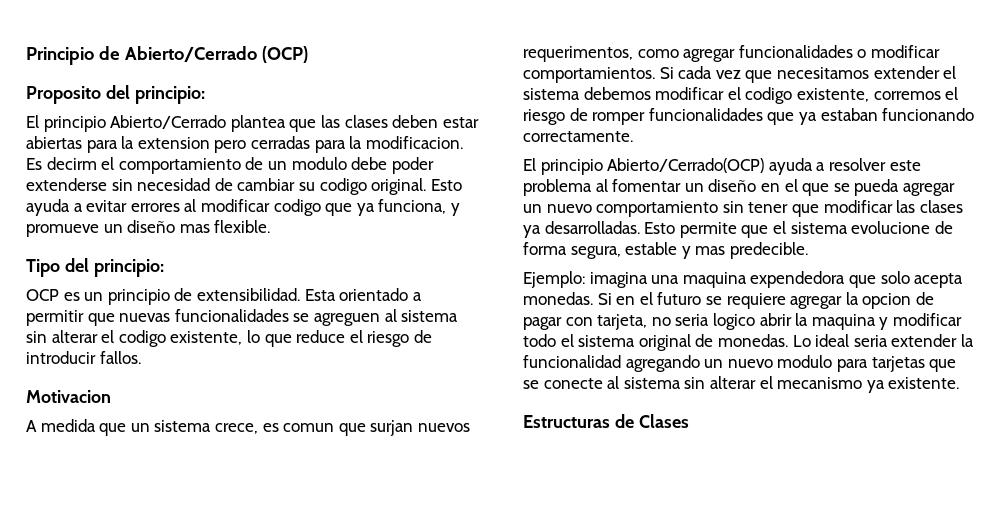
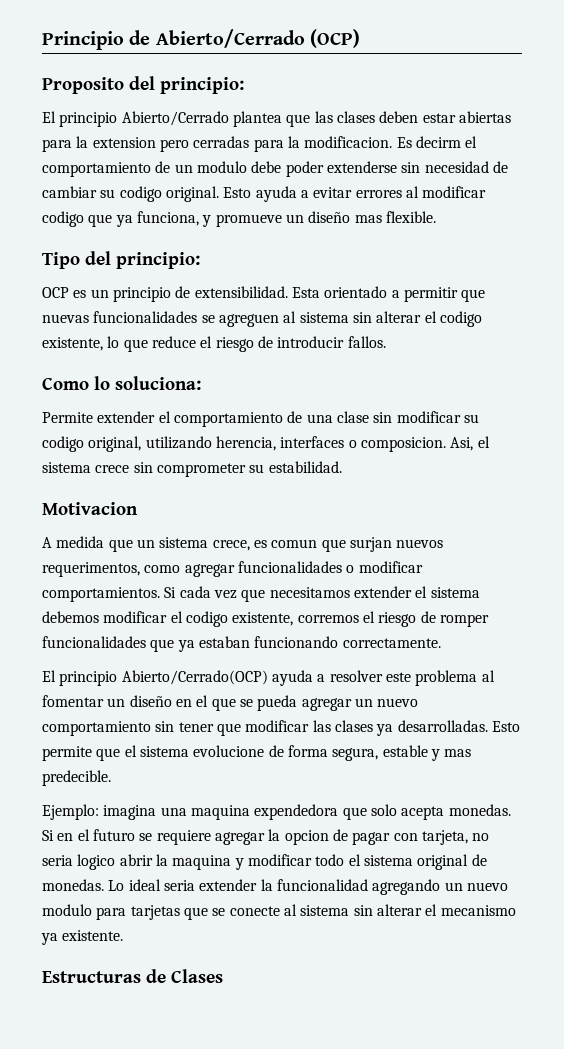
+ Como lo soluciona:
+ Permite extender el comportamiento de una clase sin modificar su codigo original, utilizando herencia, interfaces o composicion. Asi, el sistema crece sin comprometer su estabilidad.

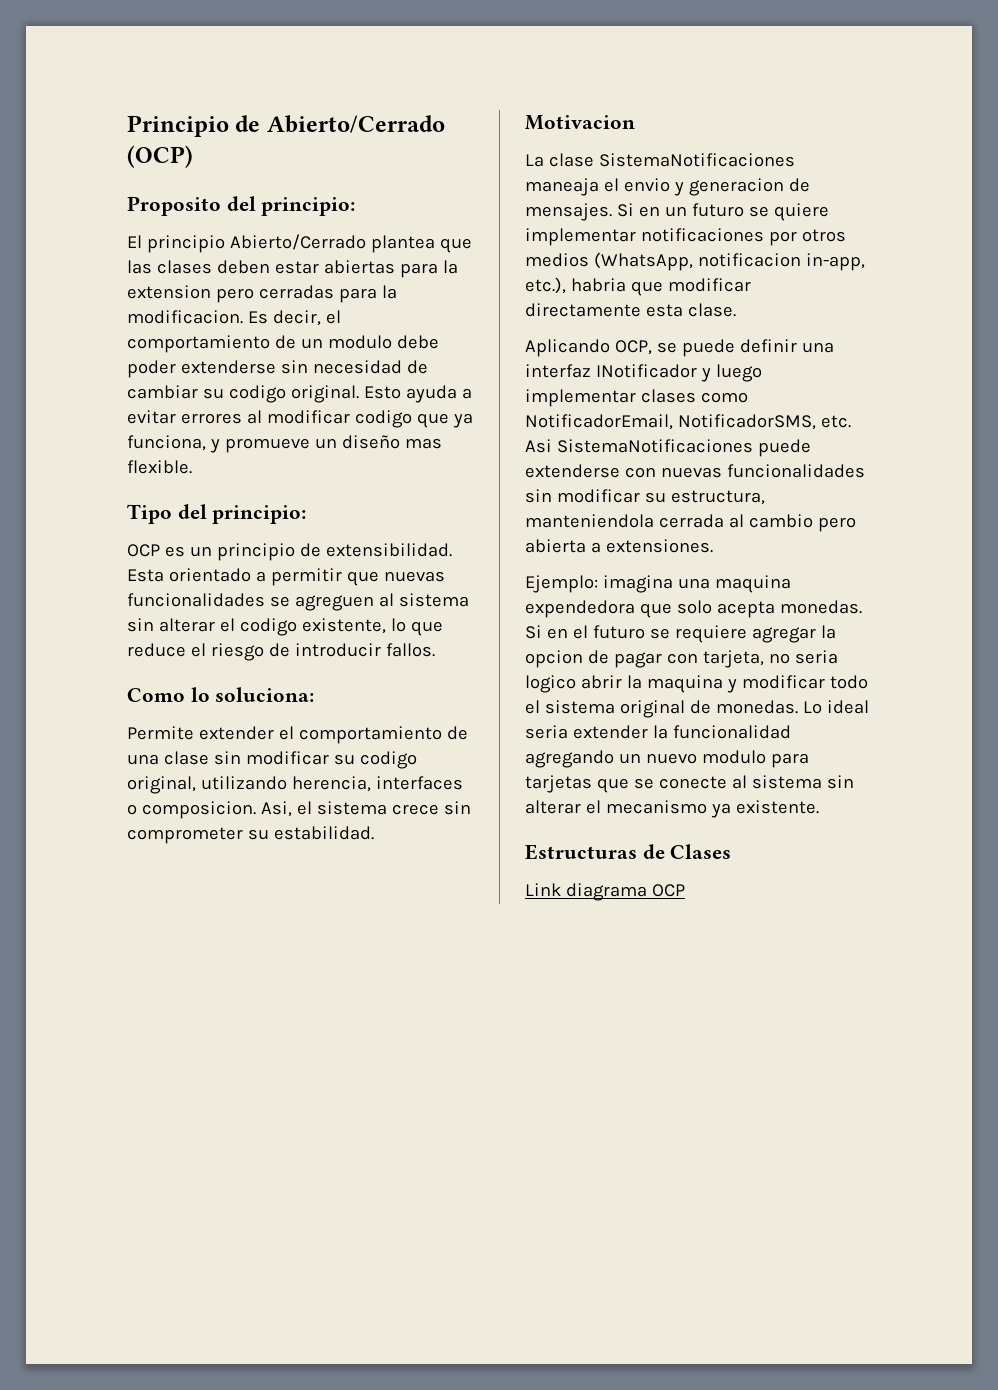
- Es decirm el comportamiento de un modulo debe poder extenderse sin necesidad de cambiar su codigo original.
+ Es decir, el comportamiento de un modulo debe poder extenderse sin necesidad de cambiar su codigo original.
- A medida que un sistema crece, es comun que surjan nuevos requerimentos, como agregar funcionalidades o modificar comportamientos. Si cada vez que necesitamos extender el sistema debemos modificar el codigo existente, corremos el riesgo de romper funcionalidades que ya estaban funcionando correctamente.
- El principio Abierto/Cerrado(OCP) ayuda a resolver este problema al fomentar un diseño en el que se pueda agregar un nuevo comportamiento sin tener que modificar las clases ya desarrolladas. Esto permite que el sistema evolucione de forma segura, estable y mas predecible.
+ La clase SistemaNotificaciones maneaja el envio y generacion de mensajes. Si en un futuro se quiere implementar notificaciones por otros medios (WhatsApp, notificacion in-app, etc.), habria que modificar directamente esta clase.
+ Aplicando OCP, se puede definir una interfaz INotificador y luego implementar clases como NotificadorEmail, NotificadorSMS, etc. Asi SistemaNotificaciones puede extenderse con nuevas funcionalidades sin modificar su estructura, manteniendola cerrada al cambio pero abierta a extensiones.
+ Link diagrama OCP

